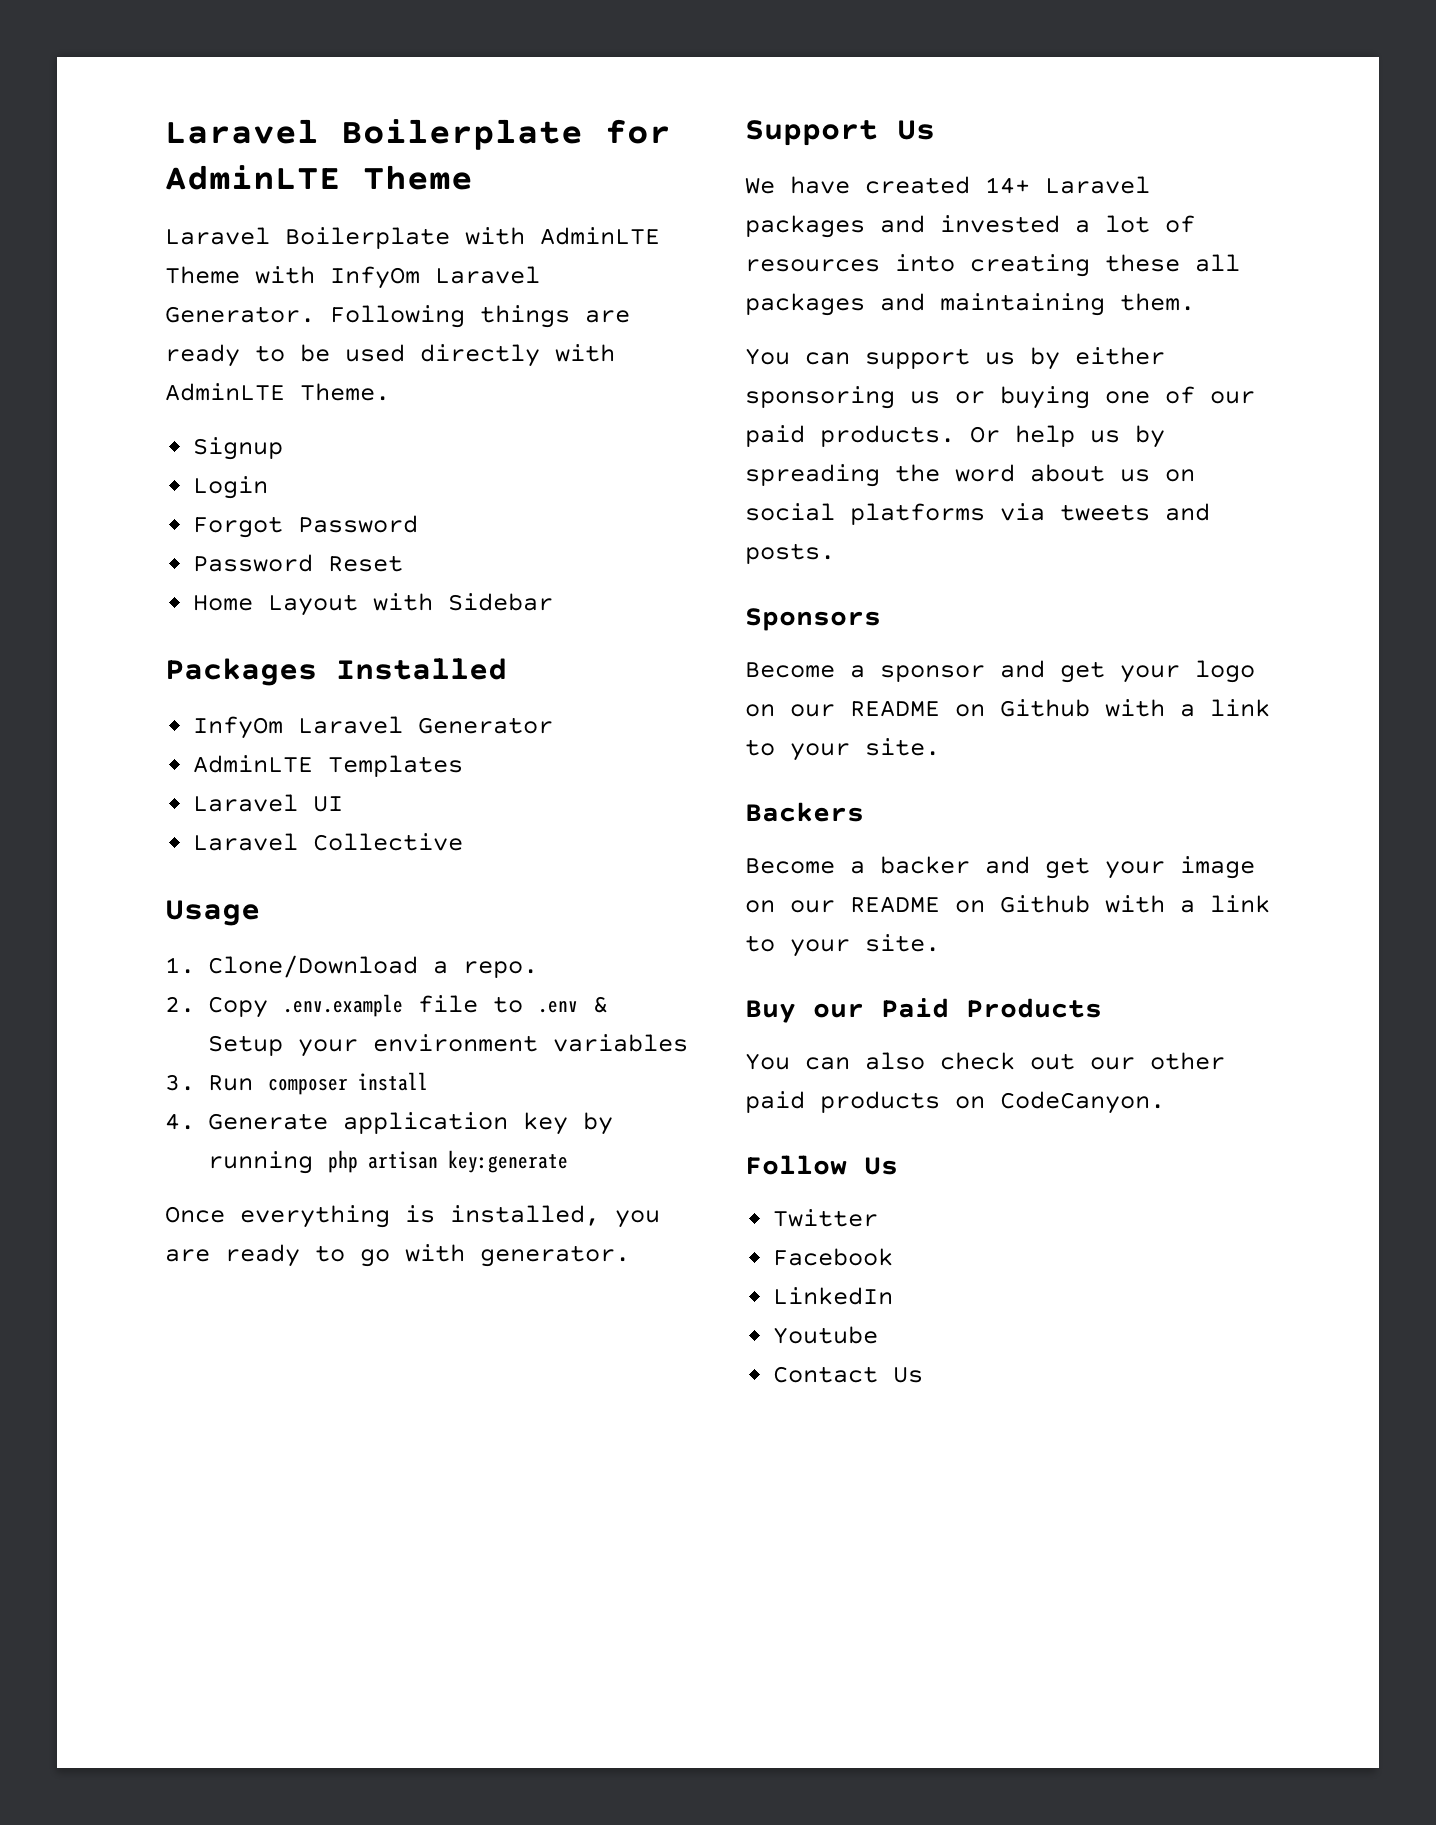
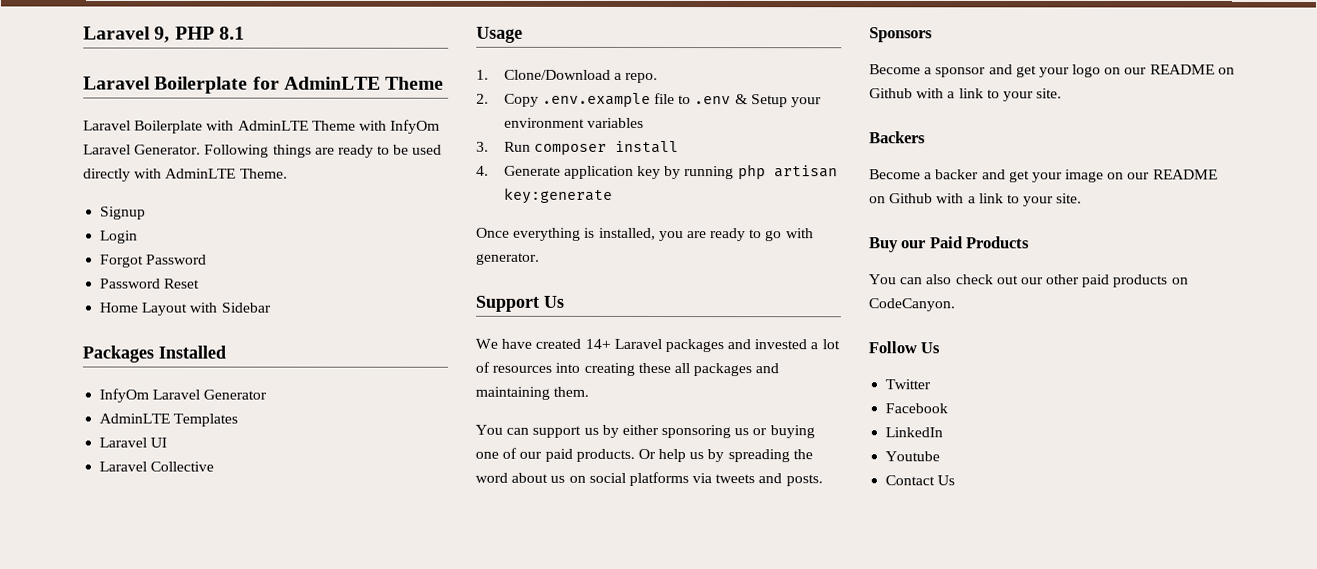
+ Laravel 9, PHP 8.1

